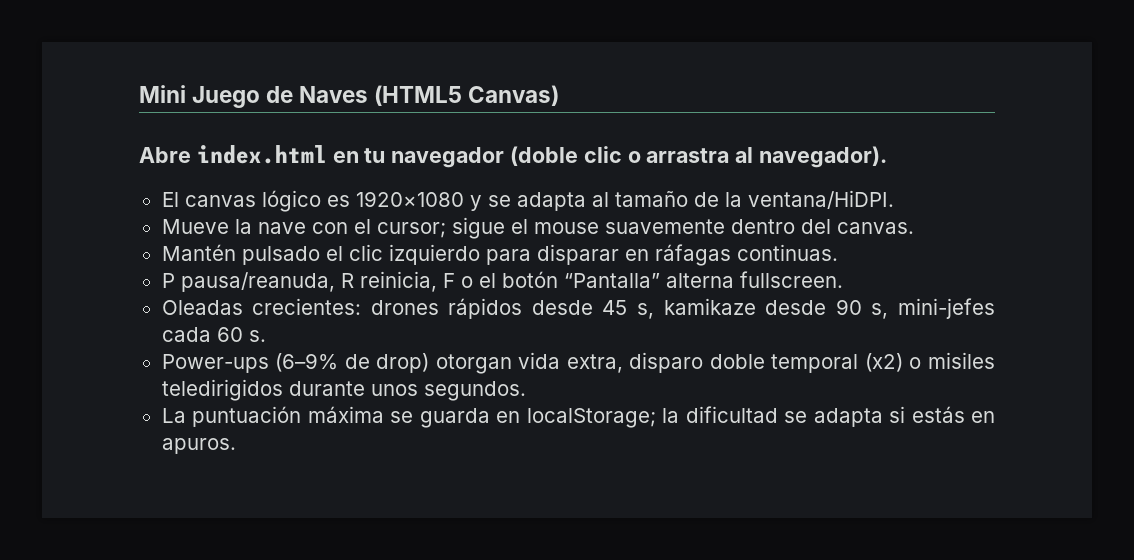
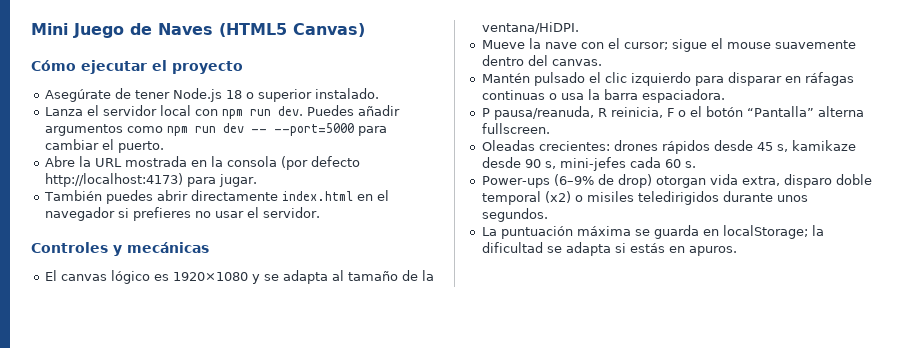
- Abre index.html en tu navegador (doble clic o arrastra al navegador).
+ Cómo ejecutar el proyecto
+ Asegúrate de tener Node.js 18 o superior instalado.
+ Lanza el servidor local con npm run dev. Puedes añadir argumentos como npm run dev -- --port=5000 para cambiar el puerto.
+ Abre la URL mostrada en la consola (por defecto http://localhost:4173) para jugar.
+ También puedes abrir directamente index.html en el navegador si prefieres no usar el servidor.
+ Controles y mecánicas
- Mantén pulsado el clic izquierdo para disparar en ráfagas continuas.
+ Mantén pulsado el clic izquierdo para disparar en ráfagas continuas o usa la barra espaciadora.

